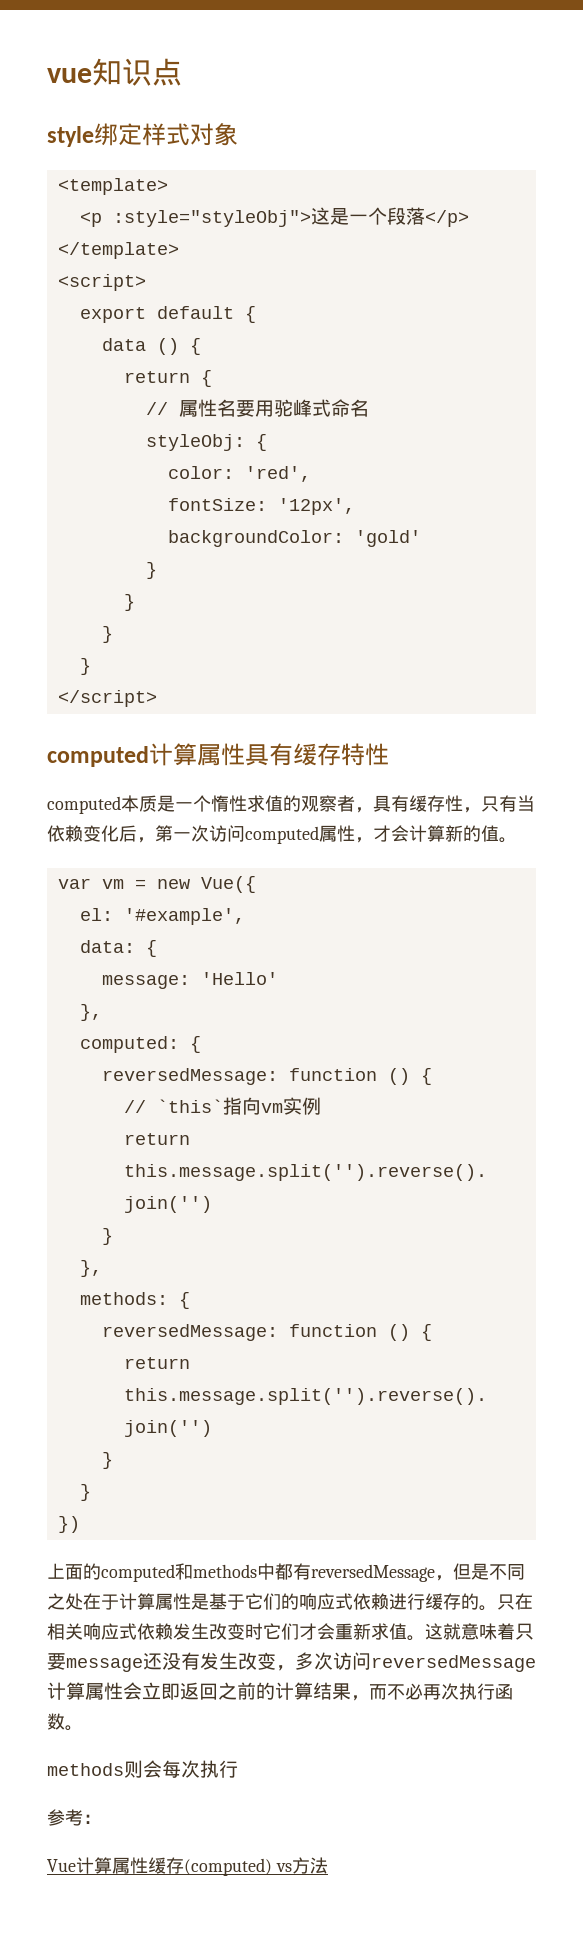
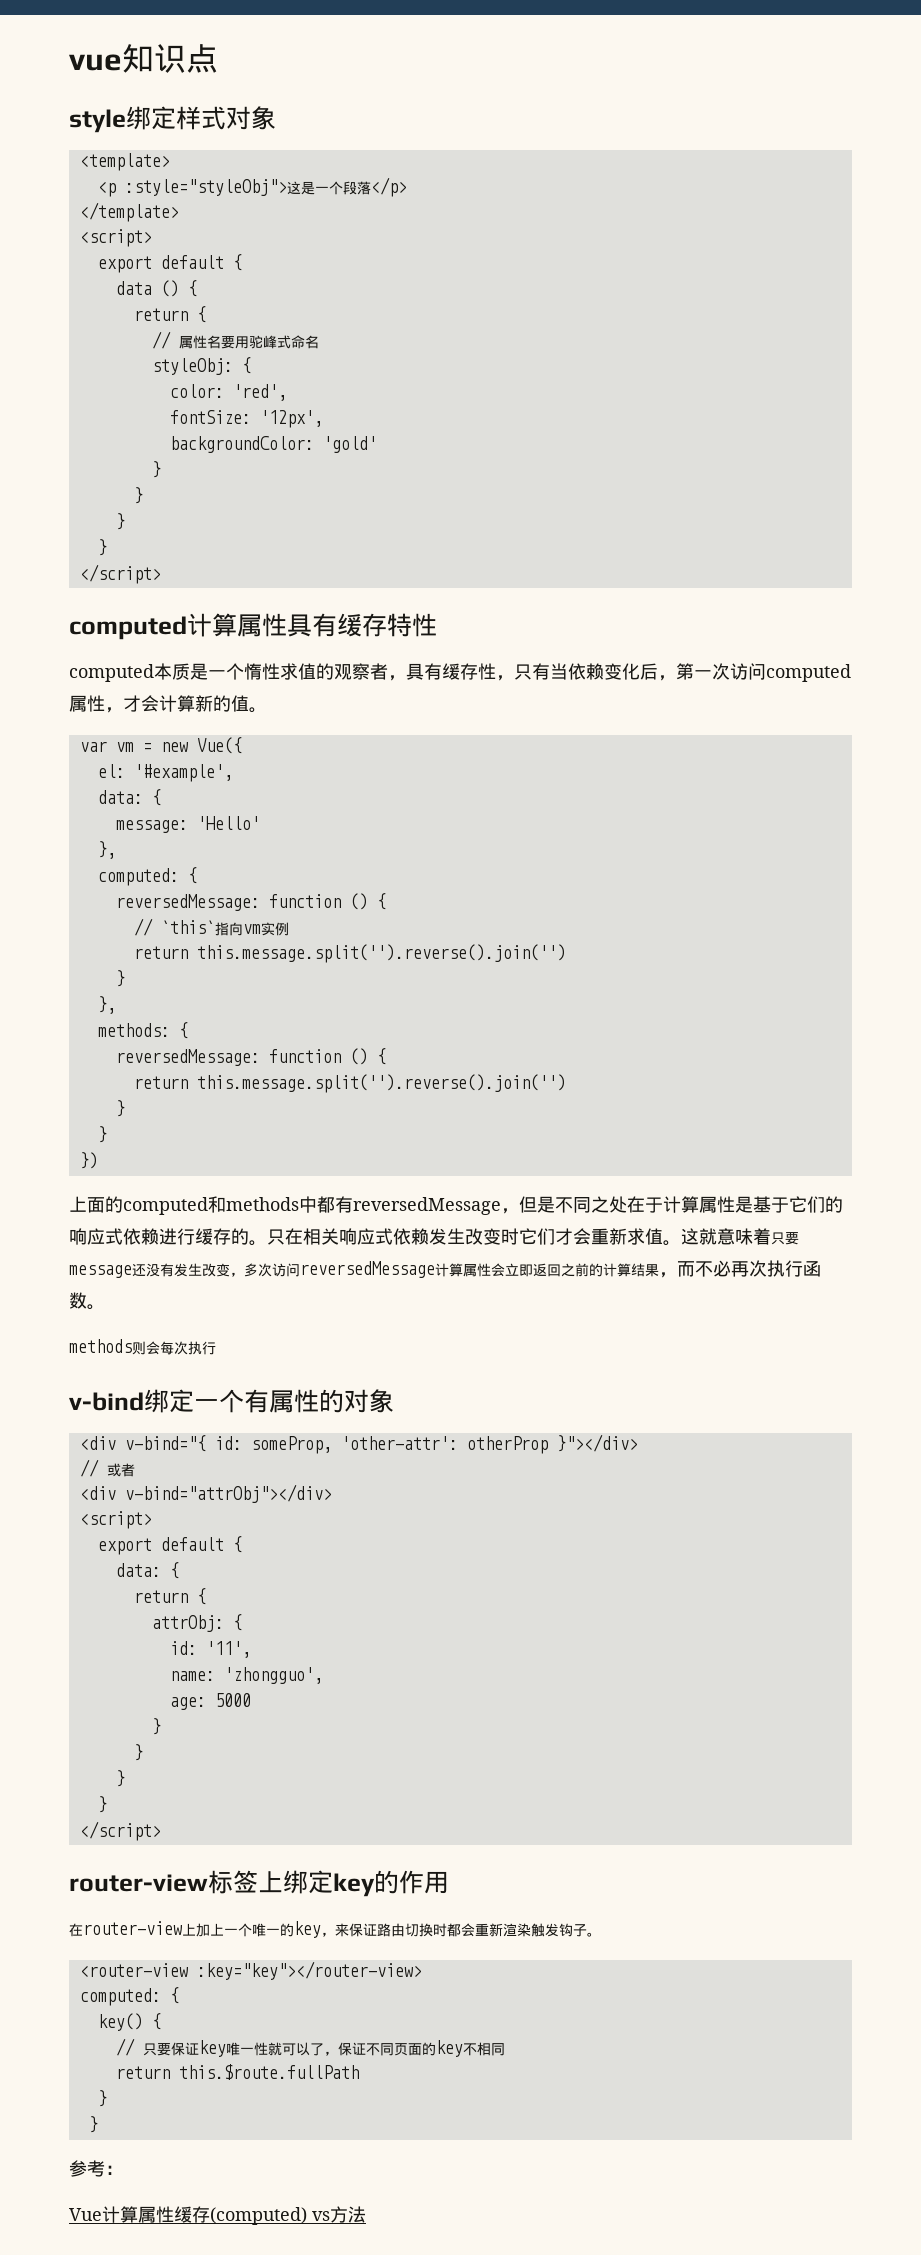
+ v-bind绑定一个有属性的对象
+ <div v-bind="{ id: someProp, 'other-attr': otherProp }"></div>
+ // 或者
+ <div v-bind="attrObj"></div>
+ <script>
+ export default {
+ data: {
+ return {
+ attrObj: {
+ id: '11',
+ name: 'zhongguo',
+ age: 5000
+ }
+ }
+ }
+ }
+ </script>
+ router-view标签上绑定key的作用
+ 在router-view上加上一个唯一的key，来保证路由切换时都会重新渲染触发钩子。
+ <router-view :key="key"></router-view>
+ computed: {
+ key() {
+ // 只要保证key唯一性就可以了，保证不同页面的key不相同
+ return this.$route.fullPath
+ }
+ }

